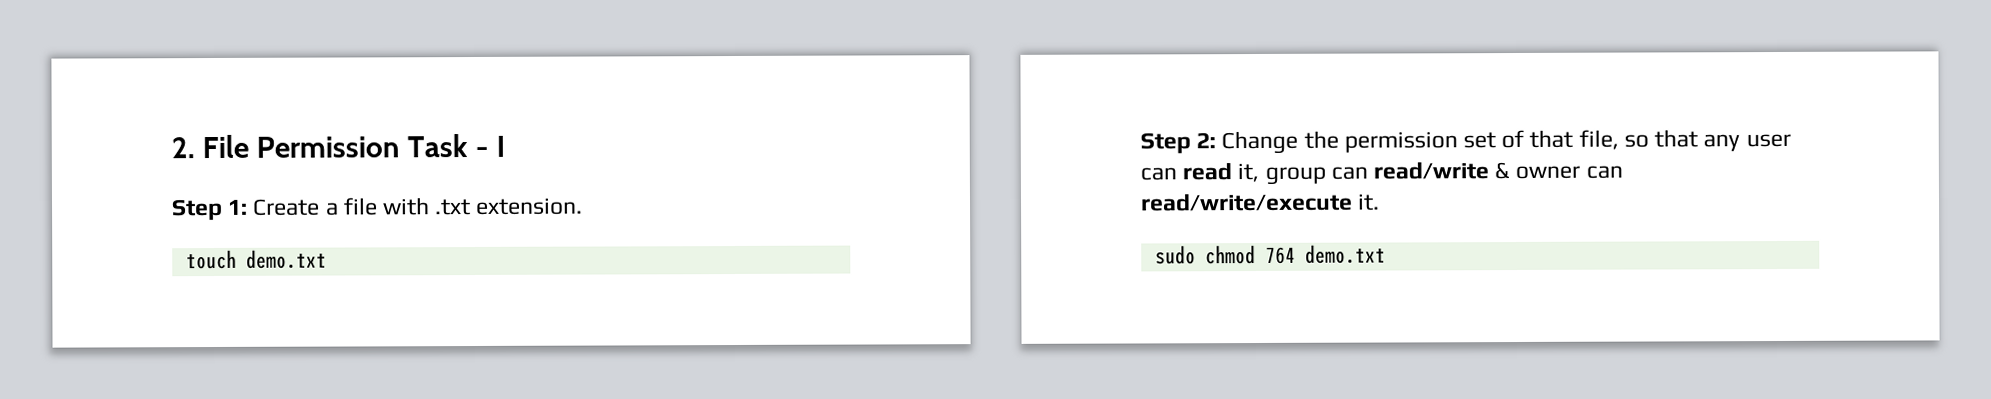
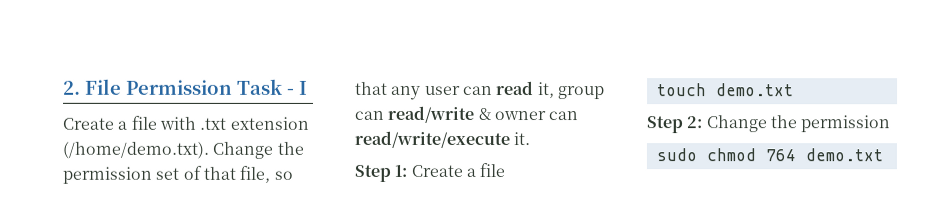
- Step 1: Create a file with .txt extension.
- touch demo.txt
- Step 2: Change the permission set of that file, so that any user can read it, group can read/write & owner can read/write/execute it.
+ Create a file with .txt extension (/home/demo.txt). Change the permission set of that file, so that any user can read it, group can read/write & owner can read/write/execute it.
+ Step 1: Create a file
+ touch demo.txt
+ Step 2: Change the permission

